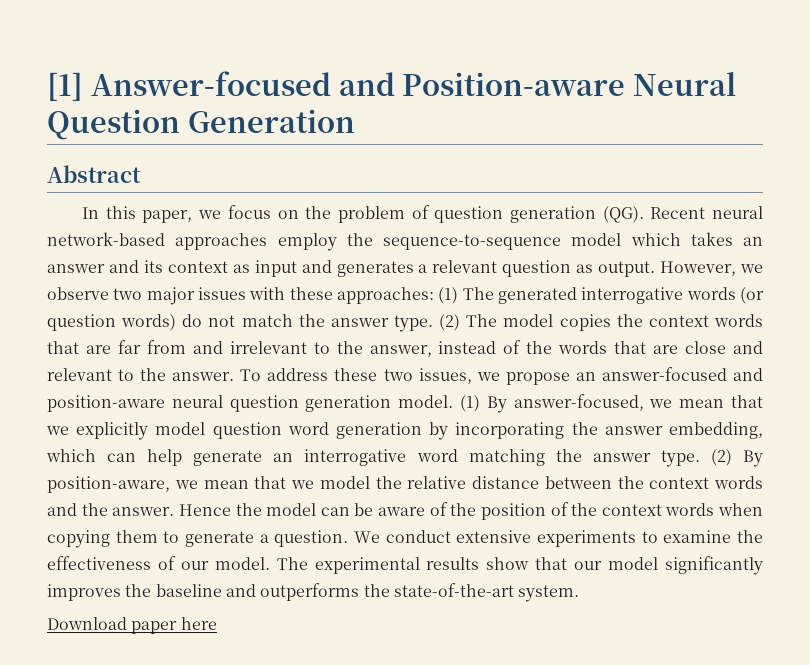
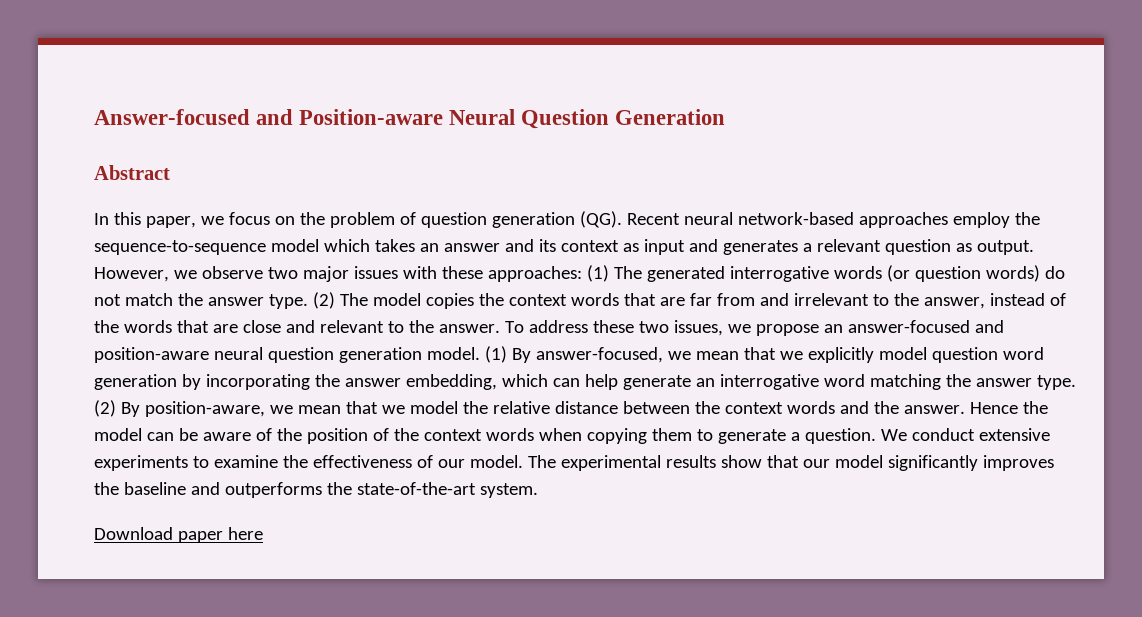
- [1] Answer-focused and Position-aware Neural Question Generation
+ Answer-focused and Position-aware Neural Question Generation

